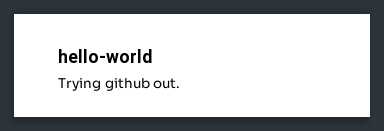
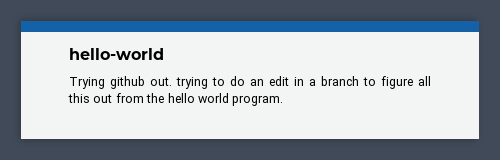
- Trying github out.
+ Trying github out. trying to do an edit in a branch to figure all this out from the hello world program.

